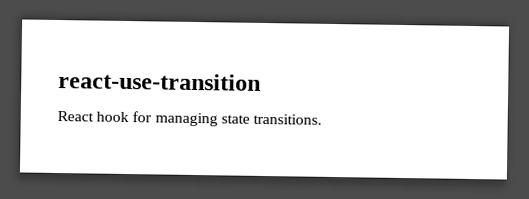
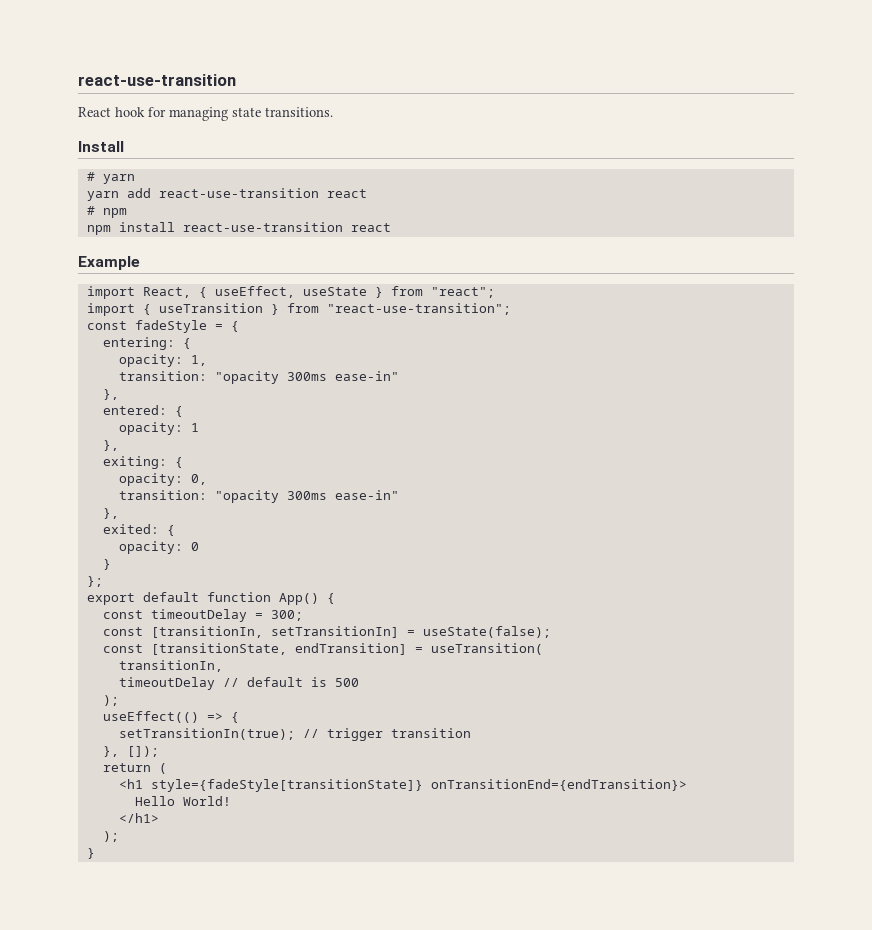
+ Install
+ # yarn
+ yarn add react-use-transition react
+ # npm
+ npm install react-use-transition react
+ Example
+ import React, { useEffect, useState } from "react";
+ import { useTransition } from "react-use-transition";
+ const fadeStyle = {
+ entering: {
+ opacity: 1,
+ transition: "opacity 300ms ease-in"
+ },
+ entered: {
+ opacity: 1
+ },
+ exiting: {
+ opacity: 0,
+ transition: "opacity 300ms ease-in"
+ },
+ exited: {
+ opacity: 0
+ }
+ };
+ export default function App() {
+ const timeoutDelay = 300;
+ const [transitionIn, setTransitionIn] = useState(false);
+ const [transitionState, endTransition] = useTransition(
+ transitionIn,
+ timeoutDelay // default is 500
+ );
+ useEffect(() => {
+ setTransitionIn(true); // trigger transition
+ }, []);
+ return (
+ <h1 style={fadeStyle[transitionState]} onTransitionEnd={endTransition}>
+ Hello World!
+ </h1>
+ );
+ }

